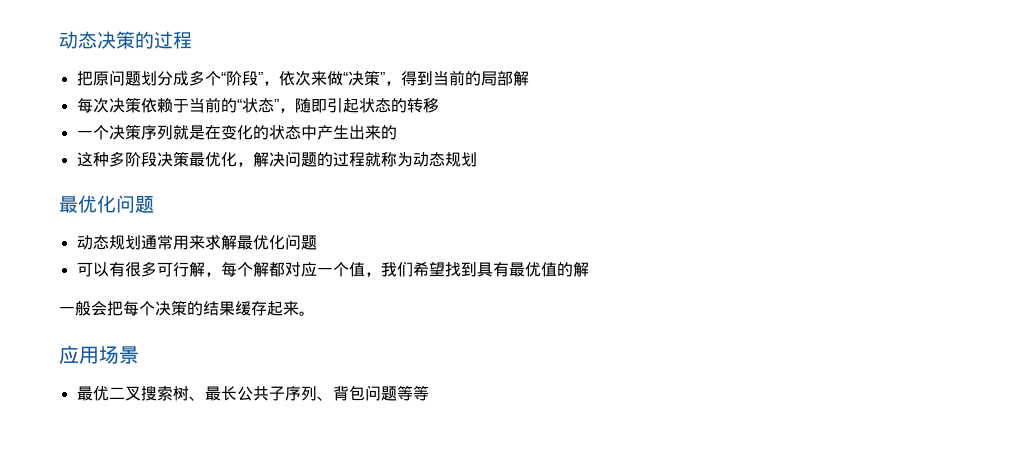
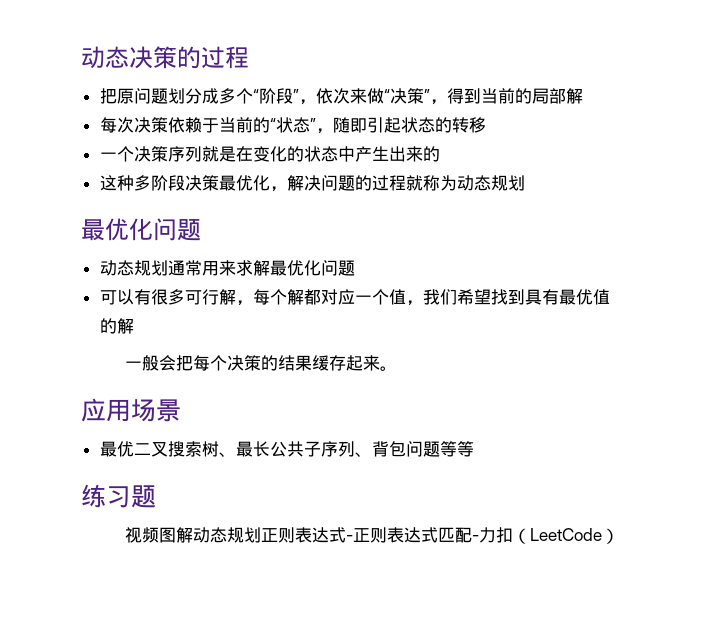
+ 练习题
+ 视频图解动态规划正则表达式-正则表达式匹配-力扣（LeetCode）

